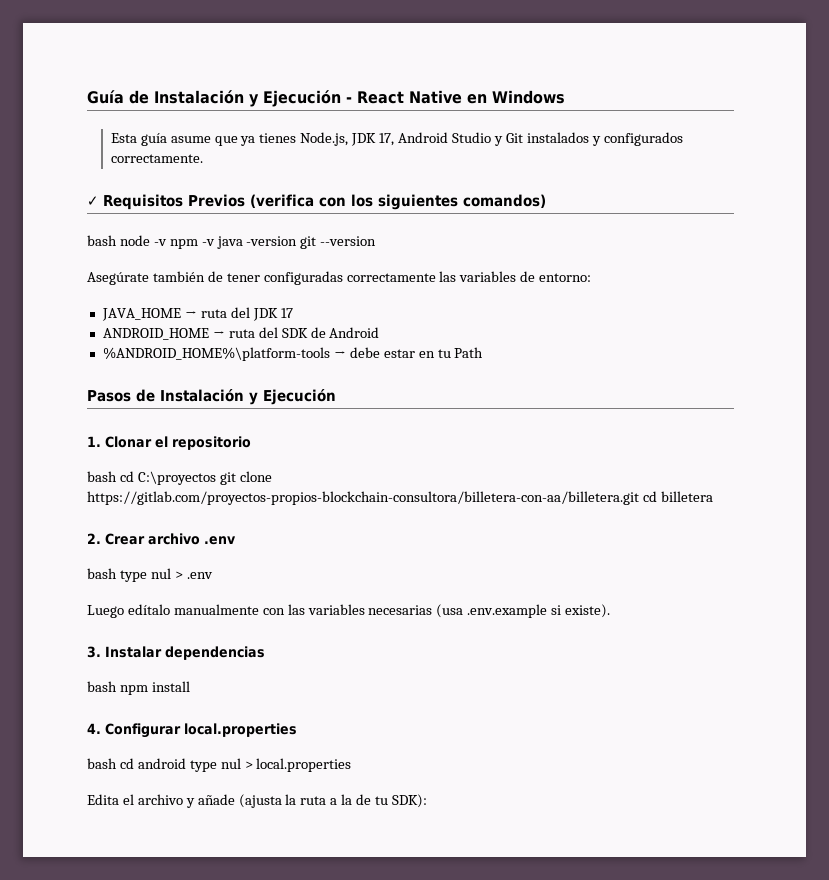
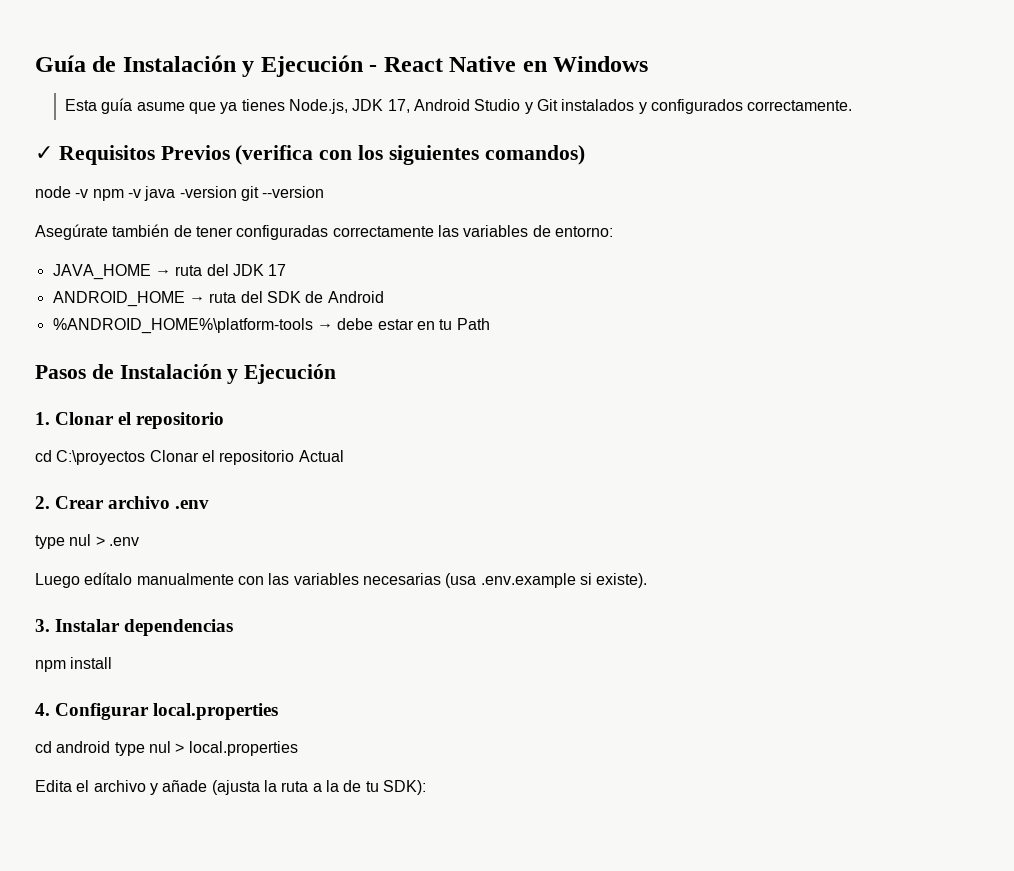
- bash node -v npm -v java -version git --version
+ node -v npm -v java -version git --version
- bash cd C:\proyectos git clone https://gitlab.com/proyectos-propios-blockchain-consultora/billetera-con-aa/billetera.git cd billetera
+ cd C:\proyectos Clonar el repositorio Actual
- bash type nul > .env
+ type nul > .env
- bash npm install
+ npm install
- bash cd android type nul > local.properties
+ cd android type nul > local.properties

